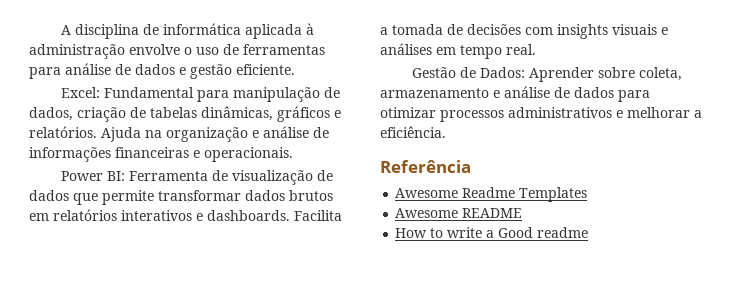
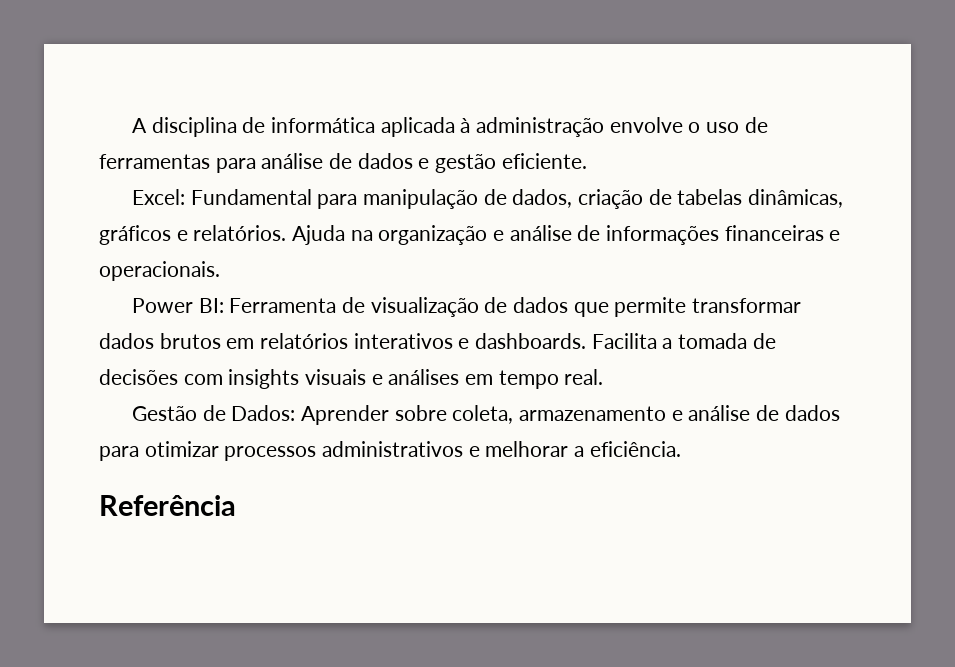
- Awesome Readme Templates
- Awesome README
- How to write a Good readme

